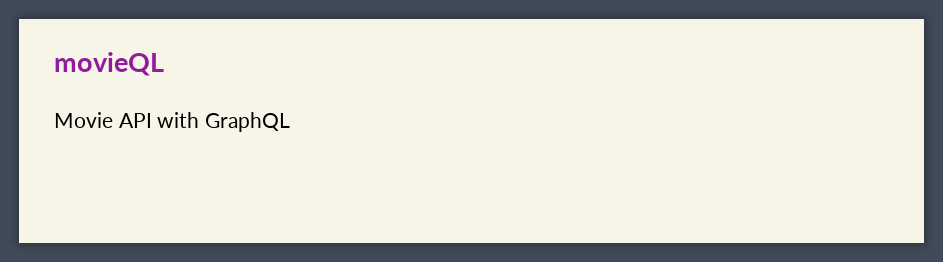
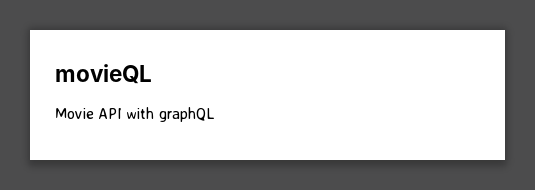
- Movie API with GraphQL
+ Movie API with graphQL

